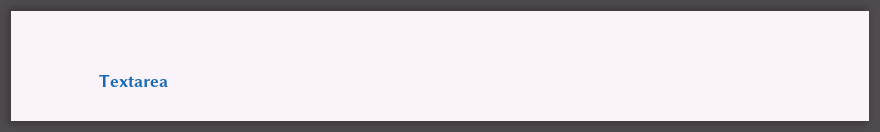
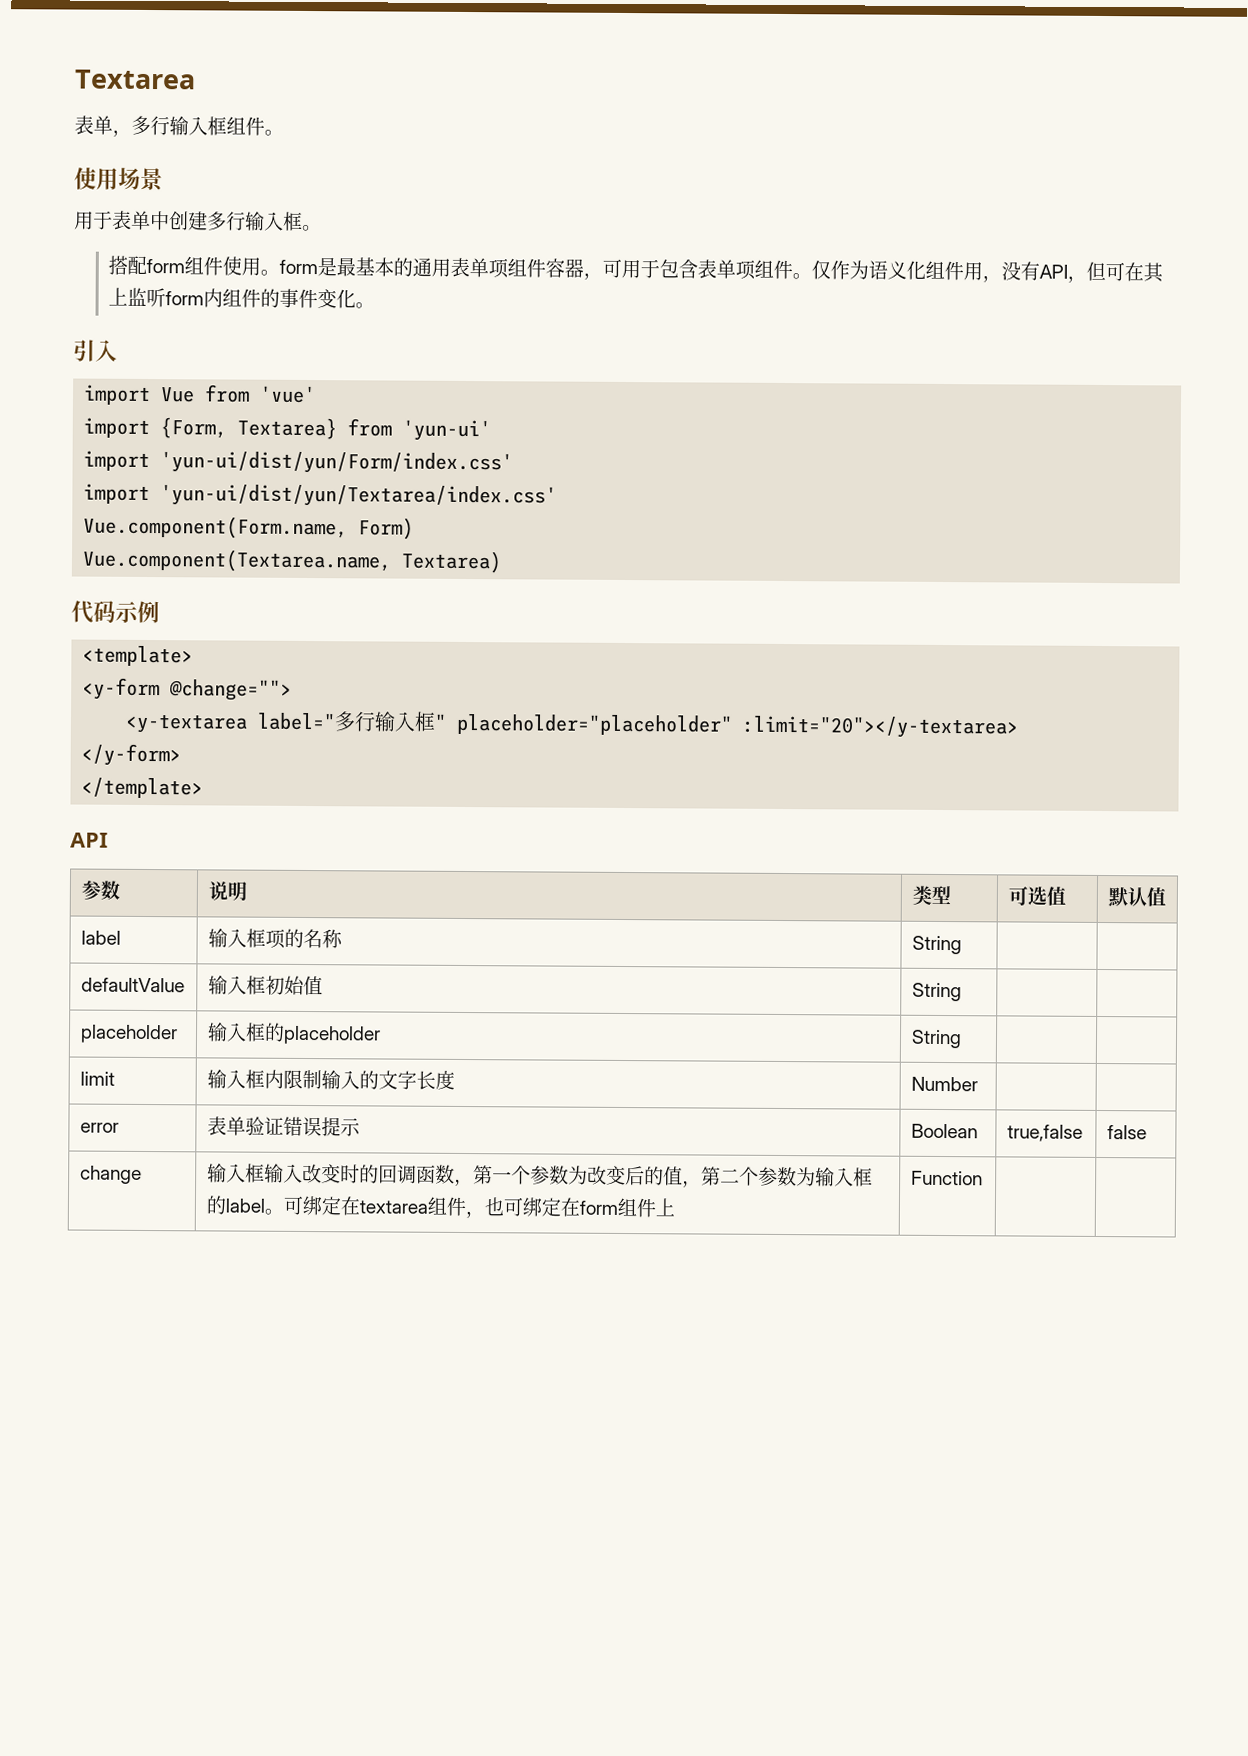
+ 表单，多行输入框组件。
+ 使用场景
+ 用于表单中创建多行输入框。
+ 搭配form组件使用。form是最基本的通用表单项组件容器，可用于包含表单项组件。仅作为语义化组件用，没有API，但可在其上监听form内组件的事件变化。
+ 引入
+ import Vue from 'vue'
+ import {Form, Textarea} from 'yun-ui'
+ import 'yun-ui/dist/yun/Form/index.css'
+ import 'yun-ui/dist/yun/Textarea/index.css'
+ Vue.component(Form.name, Form)
+ Vue.component(Textarea.name, Textarea)
+ 代码示例
+ <template>
+ <y-form @change="">
+ <y-textarea label="多行输入框" placeholder="placeholder" :limit="20"></y-textarea>
+ </y-form>
+ </template>
+ API
+ 参数 | 说明 | 类型 | 可选值 | 默认值
+ label | 输入框项的名称 | String | |
+ defaultValue | 输入框初始值 | String | |
+ placeholder | 输入框的placeholder | String | |
+ limit | 输入框内限制输入的文字长度 | Number | |
+ error | 表单验证错误提示 | Boolean | true,false | false
+ change | 输入框输入改变时的回调函数，第一个参数为改变后的值，第二个参数为输入框的label。可绑定在textarea组件，也可绑定在form组件上 | Function | |

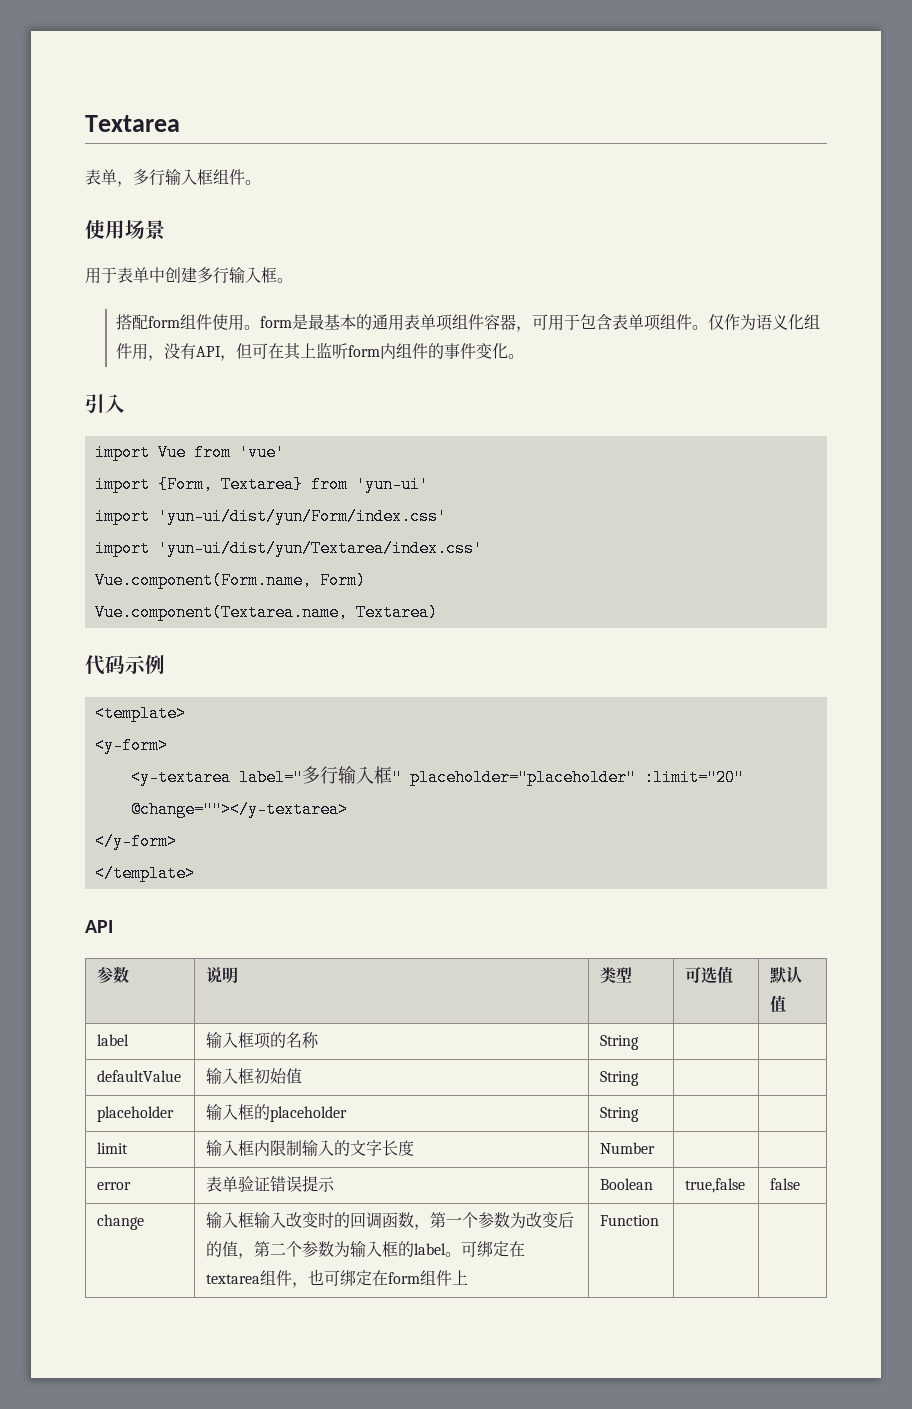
- <y-form @change="">
+ <y-form>
- <y-textarea label="多行输入框" placeholder="placeholder" :limit="20"></y-textarea>
+ <y-textarea label="多行输入框" placeholder="placeholder" :limit="20" @change=""></y-textarea>

